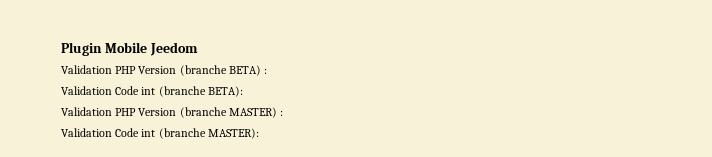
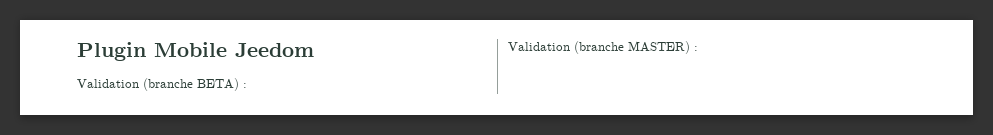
- Validation PHP Version (branche BETA) :
+ Validation (branche BETA) :
- Validation Code int (branche BETA):
- Validation PHP Version (branche MASTER) :
- Validation Code int (branche MASTER):
+ Validation (branche MASTER) :

